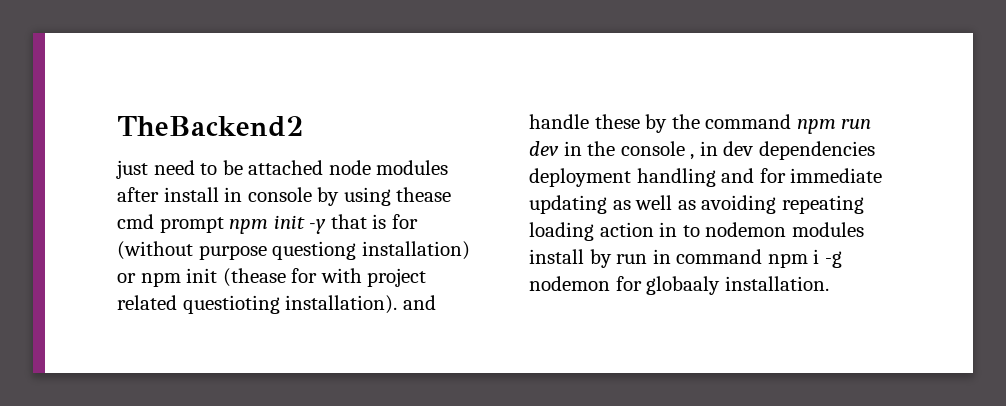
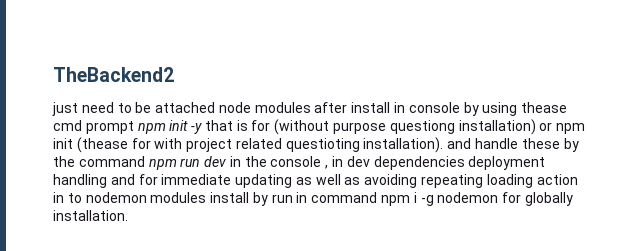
- just need to be attached node modules after install in console by using thease cmd prompt npm init -y that is for (without purpose questiong installation) or npm init (thease for with project related questioting installation). and handle these by the command npm run dev in the console , in dev dependencies deployment handling and for immediate updating as well as avoiding repeating loading action in to nodemon modules install by run in command npm i -g nodemon for globaaly installation.
+ just need to be attached node modules after install in console by using thease cmd prompt npm init -y that is for (without purpose questiong installation) or npm init (thease for with project related questioting installation). and handle these by the command npm run dev in the console , in dev dependencies deployment handling and for immediate updating as well as avoiding repeating loading action in to nodemon modules install by run in command npm i -g nodemon for globally installation.

